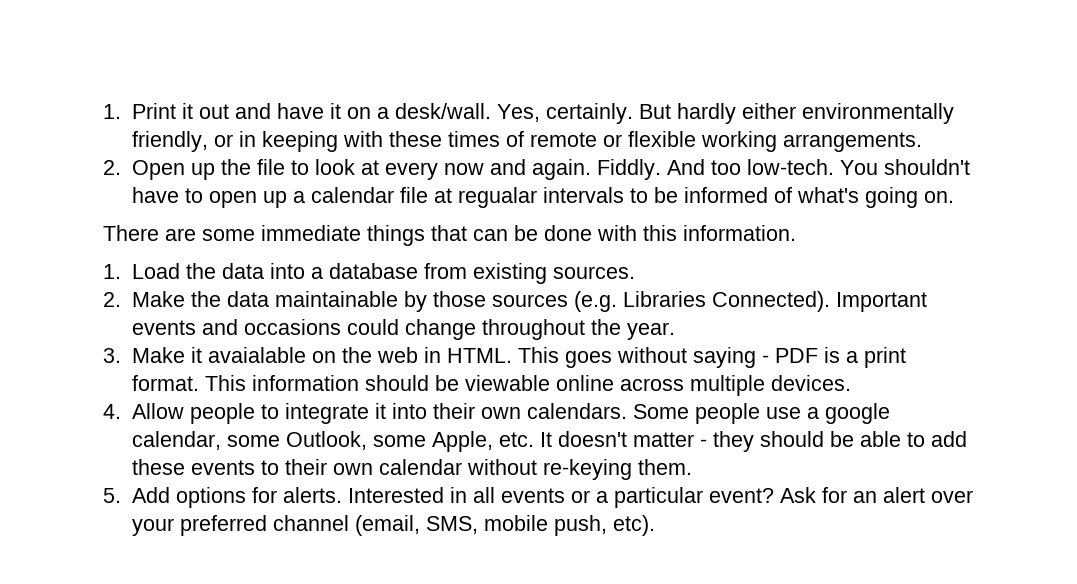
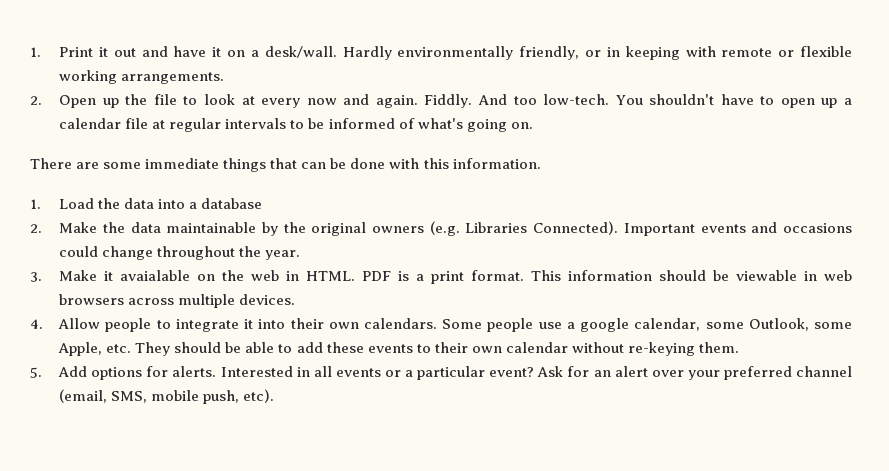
- Yes, certainly. But hardly either environmentally friendly, or in keeping with these times of remote or flexible working arrangements.
+ Hardly environmentally friendly, or in keeping with remote or flexible working arrangements.
- You shouldn't have to open up a calendar file at regualar intervals to be informed of what's going on.
+ You shouldn't have to open up a calendar file at regular intervals to be informed of what's going on.
- 1. Load the data into a database from existing sources.
+ 1. Load the data into a database
- 2. Make the data maintainable by those sources (e.g. Libraries Connected).
+ 2. Make the data maintainable by the original owners (e.g. Libraries Connected).
- This goes without saying - PDF is a print format.
+ PDF is a print format.
- This information should be viewable online across multiple devices.
+ This information should be viewable in web browsers across multiple devices.
- Some people use a google calendar, some Outlook, some Apple, etc. It doesn't matter - they should be able to add these events to their own calendar without re-keying them.
+ Some people use a google calendar, some Outlook, some Apple, etc. They should be able to add these events to their own calendar without re-keying them.

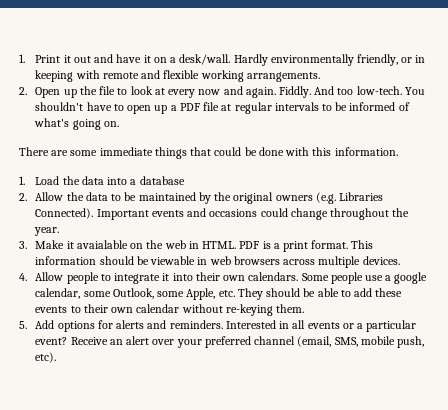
- Hardly environmentally friendly, or in keeping with remote or flexible working arrangements.
+ Hardly environmentally friendly, or in keeping with remote and flexible working arrangements.
- You shouldn't have to open up a calendar file at regular intervals to be informed of what's going on.
+ You shouldn't have to open up a PDF file at regular intervals to be informed of what's going on.
- There are some immediate things that can be done with this information.
+ There are some immediate things that could be done with this information.
- 2. Make the data maintainable by the original owners (e.g. Libraries Connected).
+ 2. Allow the data to be maintained by the original owners (e.g. Libraries Connected).
- 5. Add options for alerts.
+ 5. Add options for alerts and reminders.
- Ask for an alert over your preferred channel (email, SMS, mobile push, etc).
+ Receive an alert over your preferred channel (email, SMS, mobile push, etc).

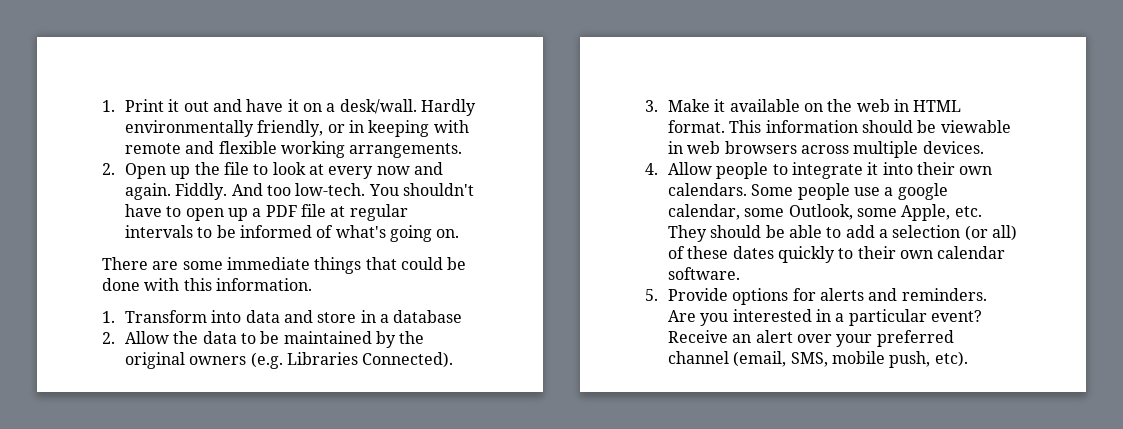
- 1. Load the data into a database
+ 1. Transform into data and store in a database
- Important events and occasions could change throughout the year.
- 3. Make it avaialable on the web in HTML. PDF is a print format.
+ 3. Make it available on the web in HTML format.
- Some people use a google calendar, some Outlook, some Apple, etc. They should be able to add these events to their own calendar without re-keying them.
+ Some people use a google calendar, some Outlook, some Apple, etc. They should be able to add a selection (or all) of these dates quickly to their own calendar software.
- 5. Add options for alerts and reminders.
+ 5. Provide options for alerts and reminders.
- Interested in all events or a particular event?
+ Are you interested in a particular event?

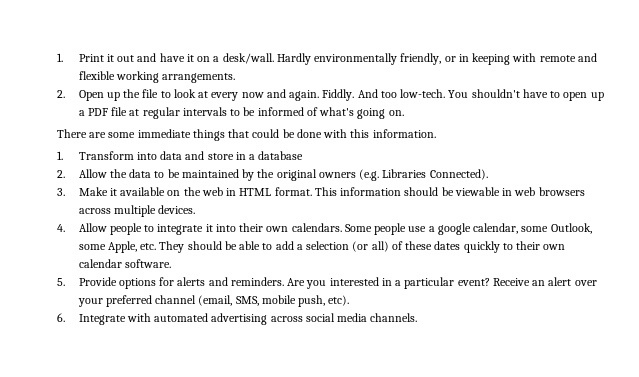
+ 6. Integrate with automated advertising across social media channels.

